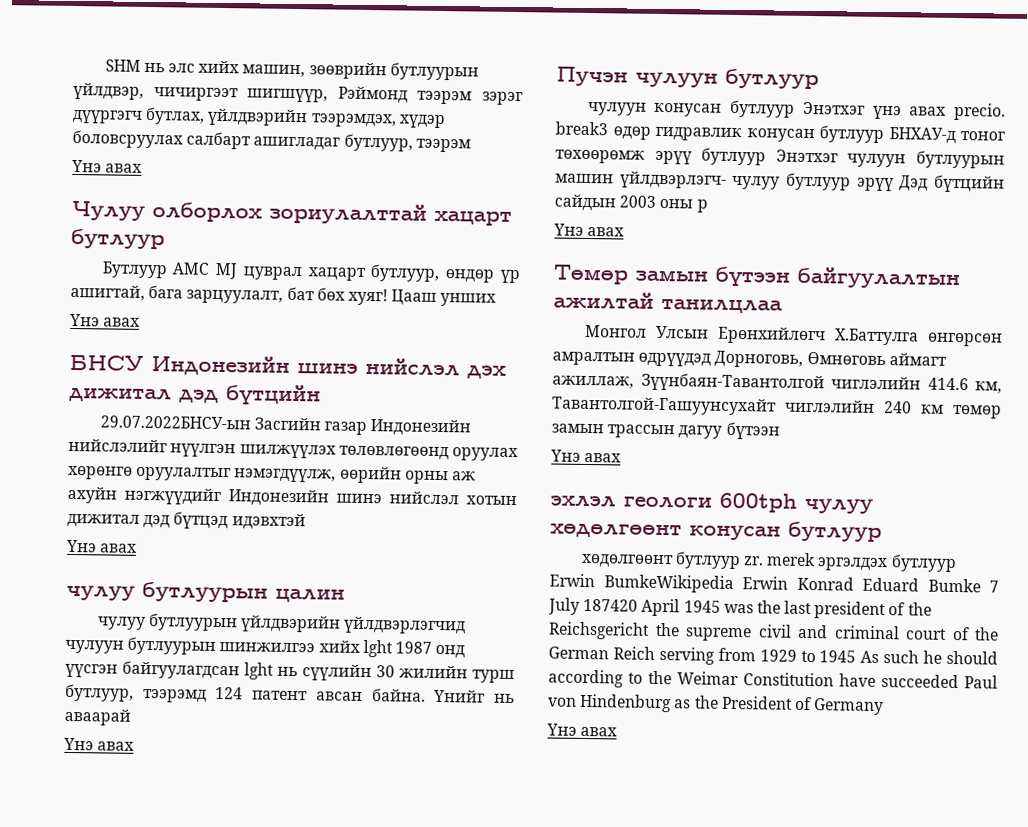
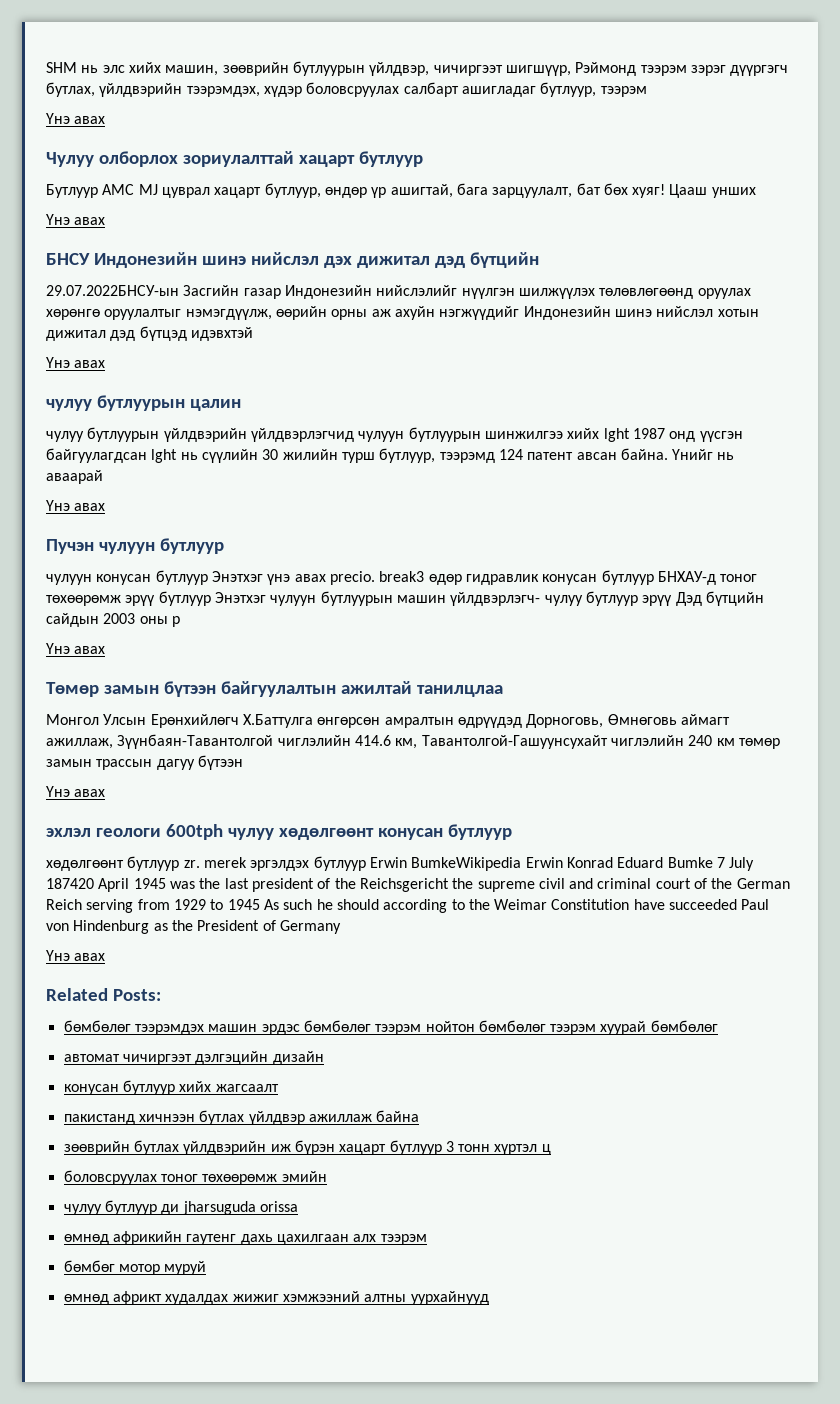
+ Related Posts:
+ бөмбөлөг тээрэмдэх машин эрдэс бөмбөлөг тээрэм нойтон бөмбөлөг тээрэм хуурай бөмбөлөг
+ автомат чичиргээт дэлгэцийн дизайн
+ конусан бутлуур хийх жагсаалт
+ пакистанд хичнээн бутлах үйлдвэр ажиллаж байна
+ зөөврийн бутлах үйлдвэрийн иж бүрэн хацарт бутлуур 3 тонн хүртэл ц
+ боловсруулах тоног төхөөрөмж эмийн
+ чулуу бутлуур ди jharsuguda orissa
+ өмнөд африкийн гаутенг дахь цахилгаан алх тээрэм
+ бөмбөг мотор муруй
+ өмнөд африкт худалдах жижиг хэмжээний алтны уурхайнууд

